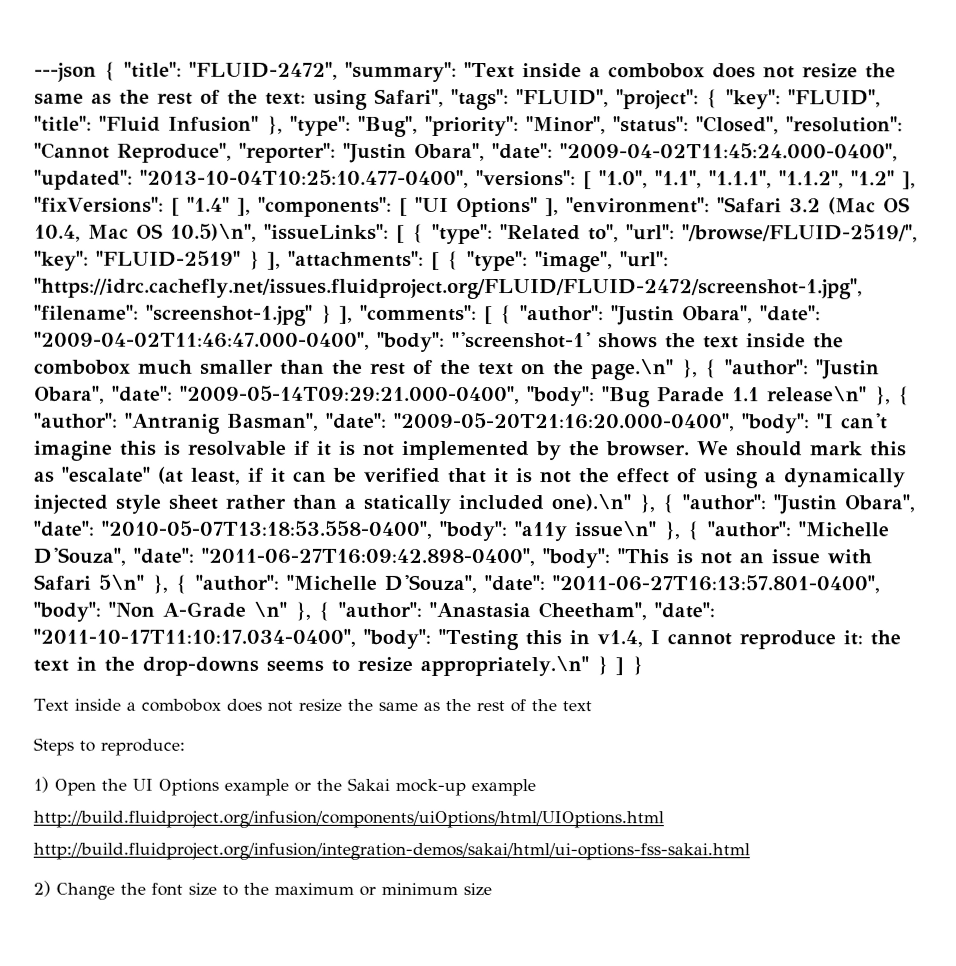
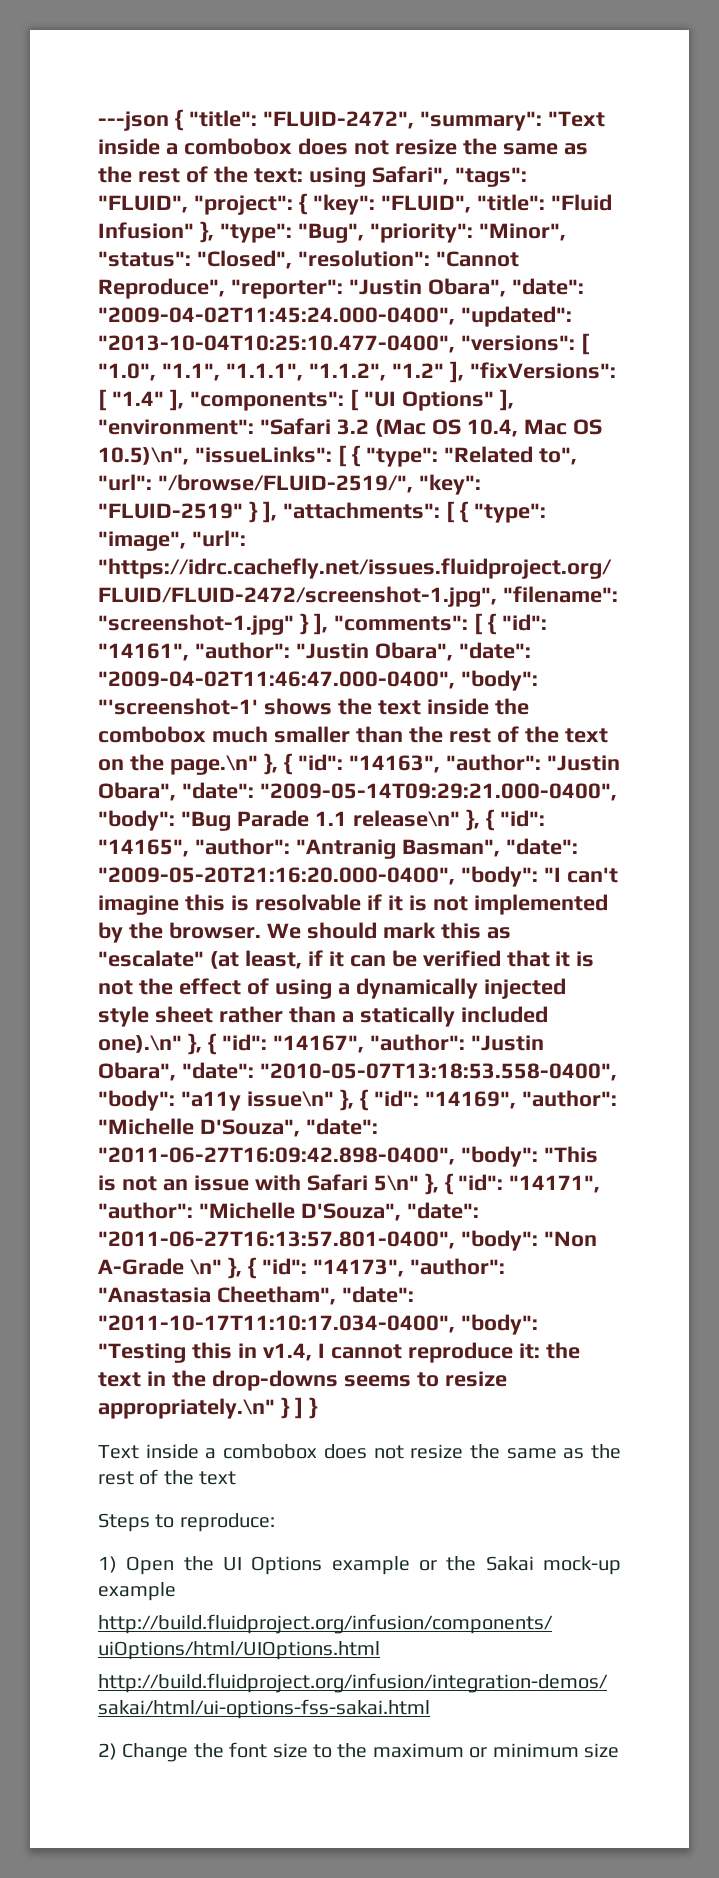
- [ { "author":
+ [ { "id": "14161", "author":
- "'screenshot-1' shows the text inside the combobox much smaller than the rest of the text on the page.\n" }, { "author":
+ "'screenshot-1' shows the text inside the combobox much smaller than the rest of the text on the page.\n" }, { "id": "14163", "author":
- "Bug Parade 1.1 release\n" }, { "author":
+ "Bug Parade 1.1 release\n" }, { "id": "14165", "author":
- We should mark this as "escalate" (at least, if it can be verified that it is not the effect of using a dynamically injected style sheet rather than a statically included one).\n" }, { "author":
+ We should mark this as "escalate" (at least, if it can be verified that it is not the effect of using a dynamically injected style sheet rather than a statically included one).\n" }, { "id": "14167", "author":
- "a11y issue\n" }, { "author":
+ "a11y issue\n" }, { "id": "14169", "author":
- "This is not an issue with Safari 5\n" }, { "author":
+ "This is not an issue with Safari 5\n" }, { "id": "14171", "author":
- "Non A-Grade \n" }, { "author":
+ "Non A-Grade \n" }, { "id": "14173", "author":

